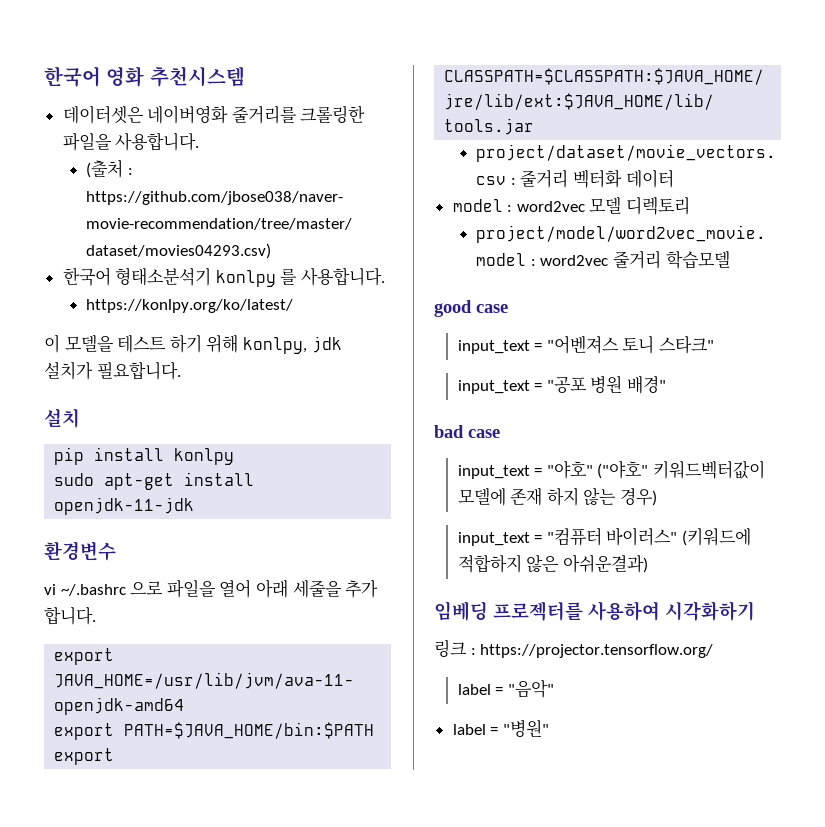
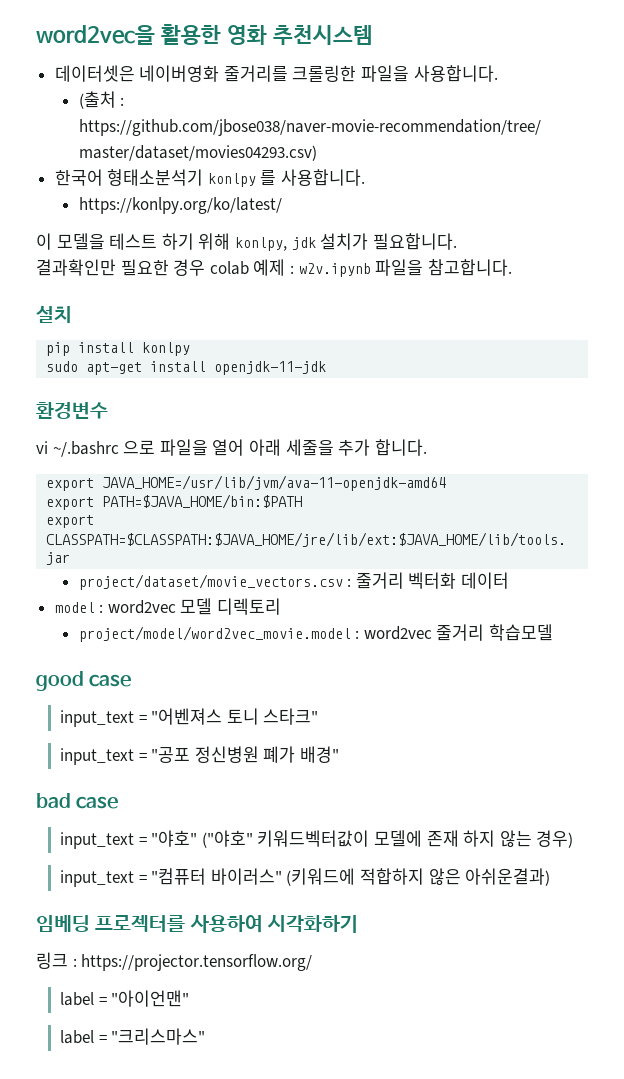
- 한국어 영화 추천시스템
+ word2vec을 활용한 영화 추천시스템
+ 결과확인만 필요한 경우 colab 예제 : w2v.ipynb 파일을 참고합니다.
- input_text = "공포 병원 배경"
+ input_text = "공포 정신병원 폐가 배경"
- label = "음악"
- label = "병원"
+ label = "아이언맨"
+ label = "크리스마스"

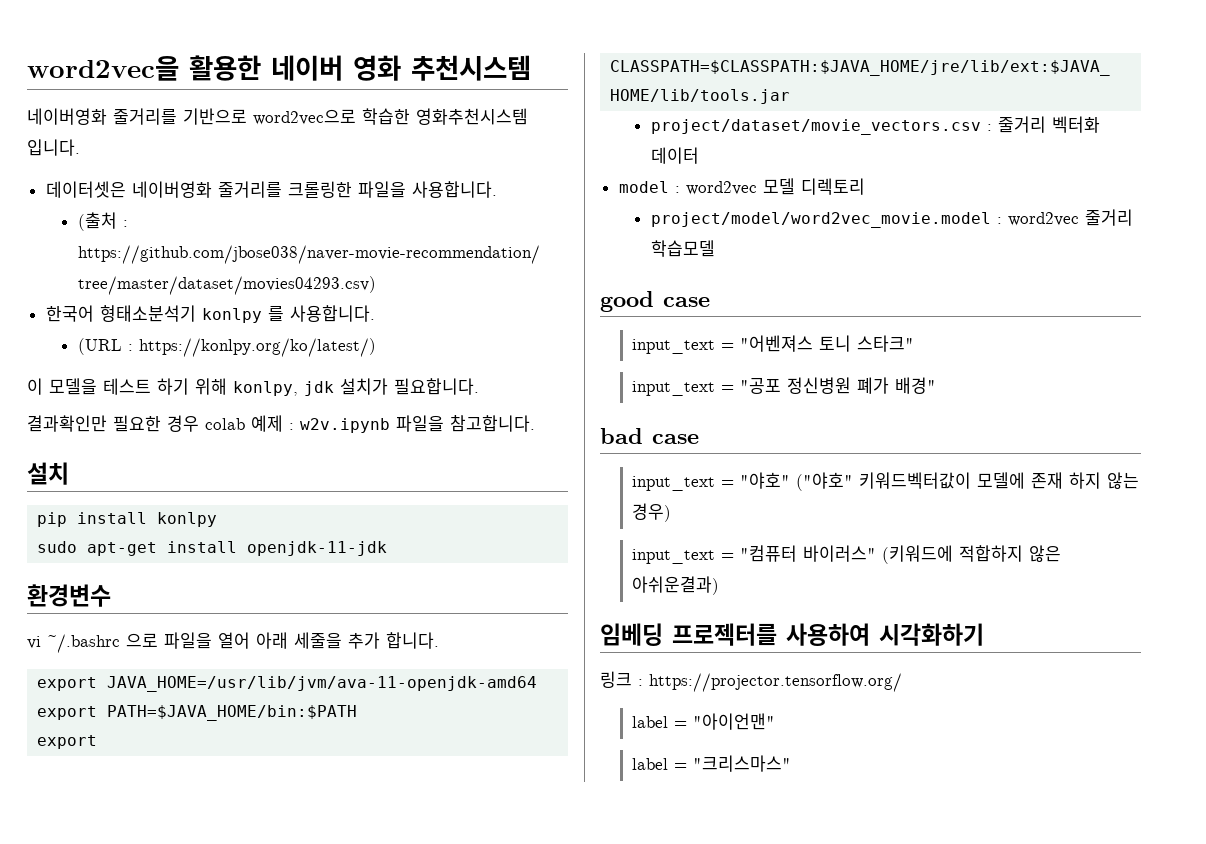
- word2vec을 활용한 영화 추천시스템
+ word2vec을 활용한 네이버 영화 추천시스템
+ 네이버영화 줄거리를 기반으로 word2vec으로 학습한 영화추천시스템 입니다.
- https://konlpy.org/ko/latest/
+ (URL : https://konlpy.org/ko/latest/)

